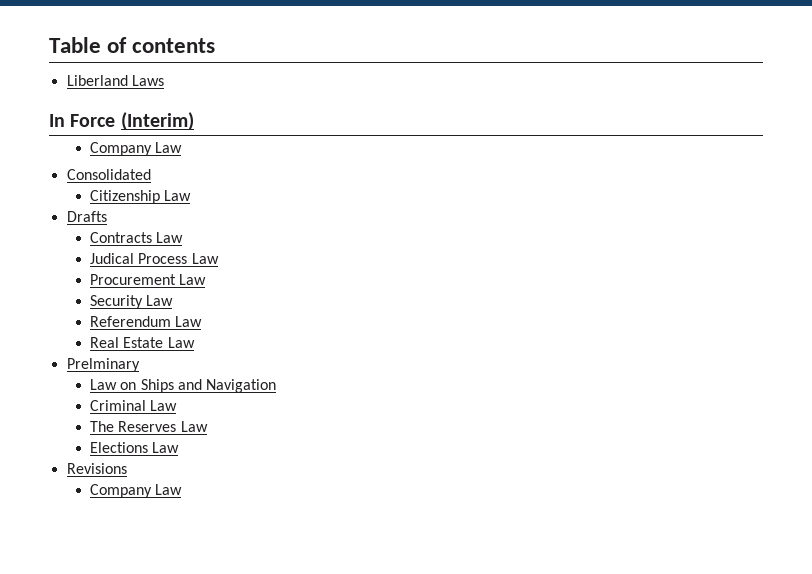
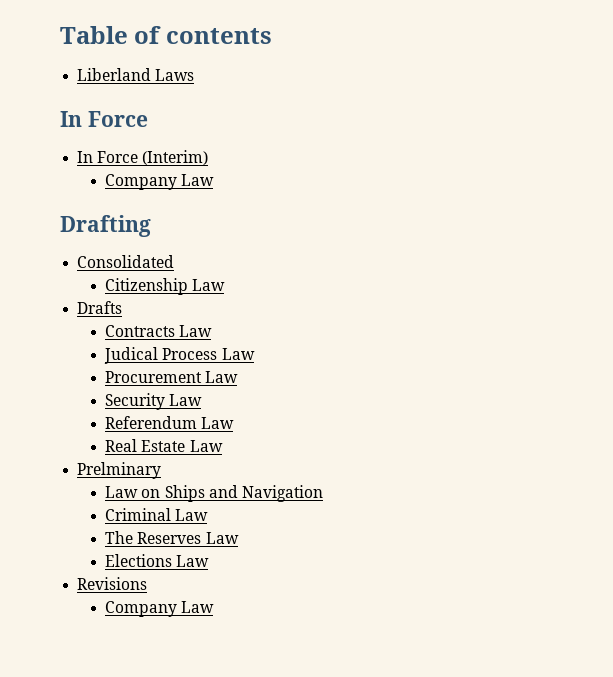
  Liberland Laws
+ In Force
+ Drafting

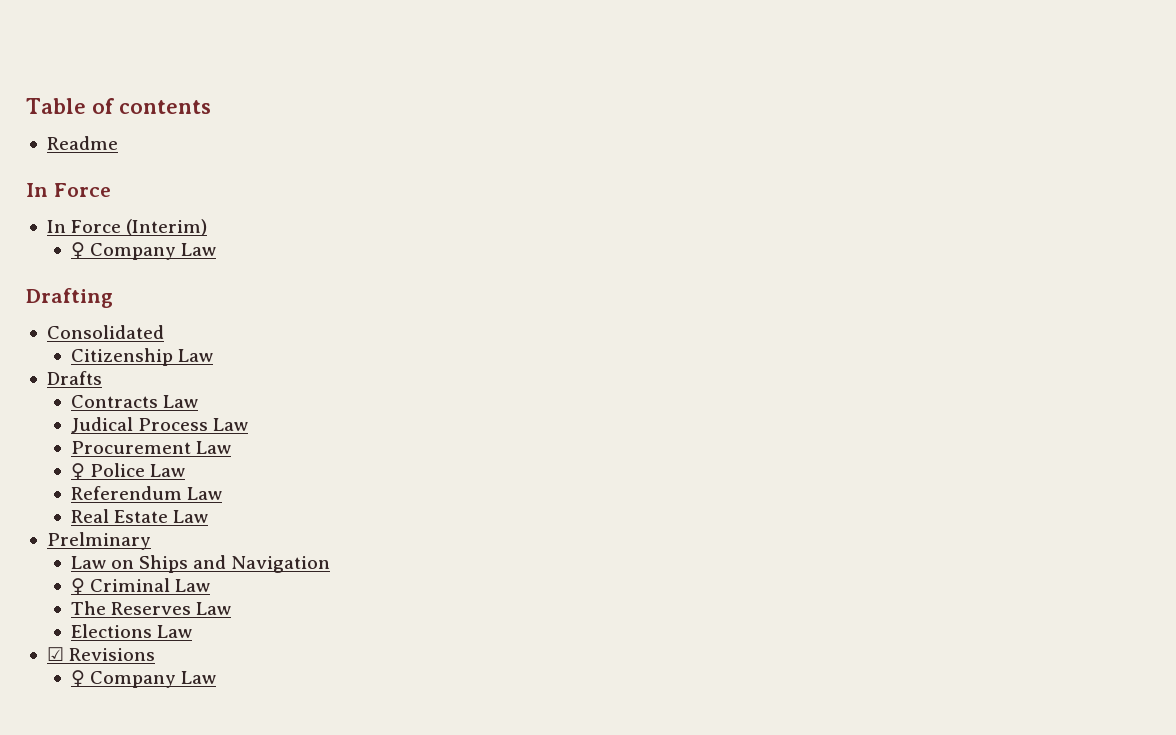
- Liberland Laws
+ Readme
  In Force (Interim)
- Company Law
+ ♀ Company Law
- Security Law
+ ♀ Police Law
- Criminal Law
+ ♀ Criminal Law
- Revisions
- Company Law
+ ☑ Revisions
+ ♀ Company Law

